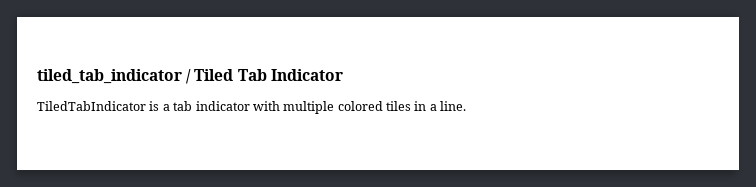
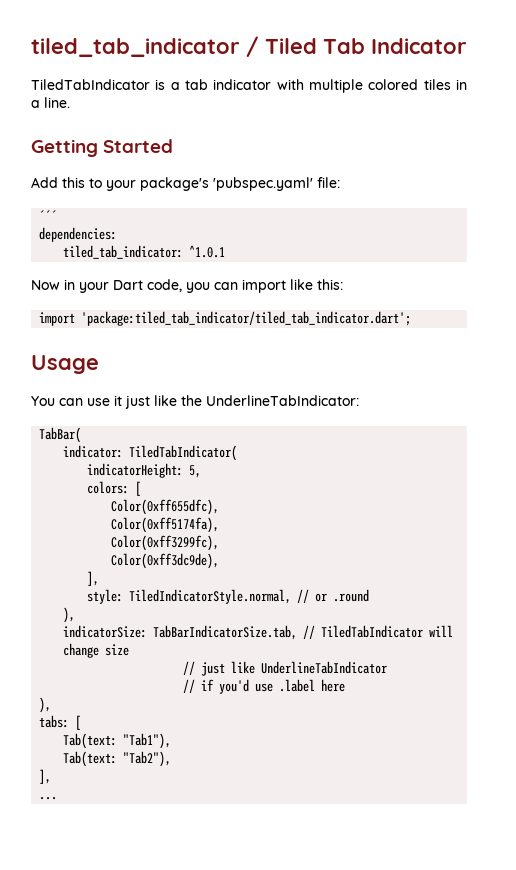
+ Getting Started
+ Add this to your package's 'pubspec.yaml' file:
+ ´´´
+ dependencies:
+ tiled_tab_indicator: ^1.0.1
+ Now in your Dart code, you can import like this:
+ import 'package:tiled_tab_indicator/tiled_tab_indicator.dart';
+ Usage
+ You can use it just like the UnderlineTabIndicator:
+ TabBar(
+ indicator: TiledTabIndicator(
+ indicatorHeight: 5,
+ colors: [
+ Color(0xff655dfc),
+ Color(0xff5174fa),
+ Color(0xff3299fc),
+ Color(0xff3dc9de),
+ ],
+ style: TiledIndicatorStyle.normal, // or .round
+ ),
+ indicatorSize: TabBarIndicatorSize.tab, // TiledTabIndicator will change size
+ // just like UnderlineTabIndicator
+ // if you'd use .label here
+ ),
+ tabs: [
+ Tab(text: "Tab1"),
+ Tab(text: "Tab2"),
+ ],
+ ...

